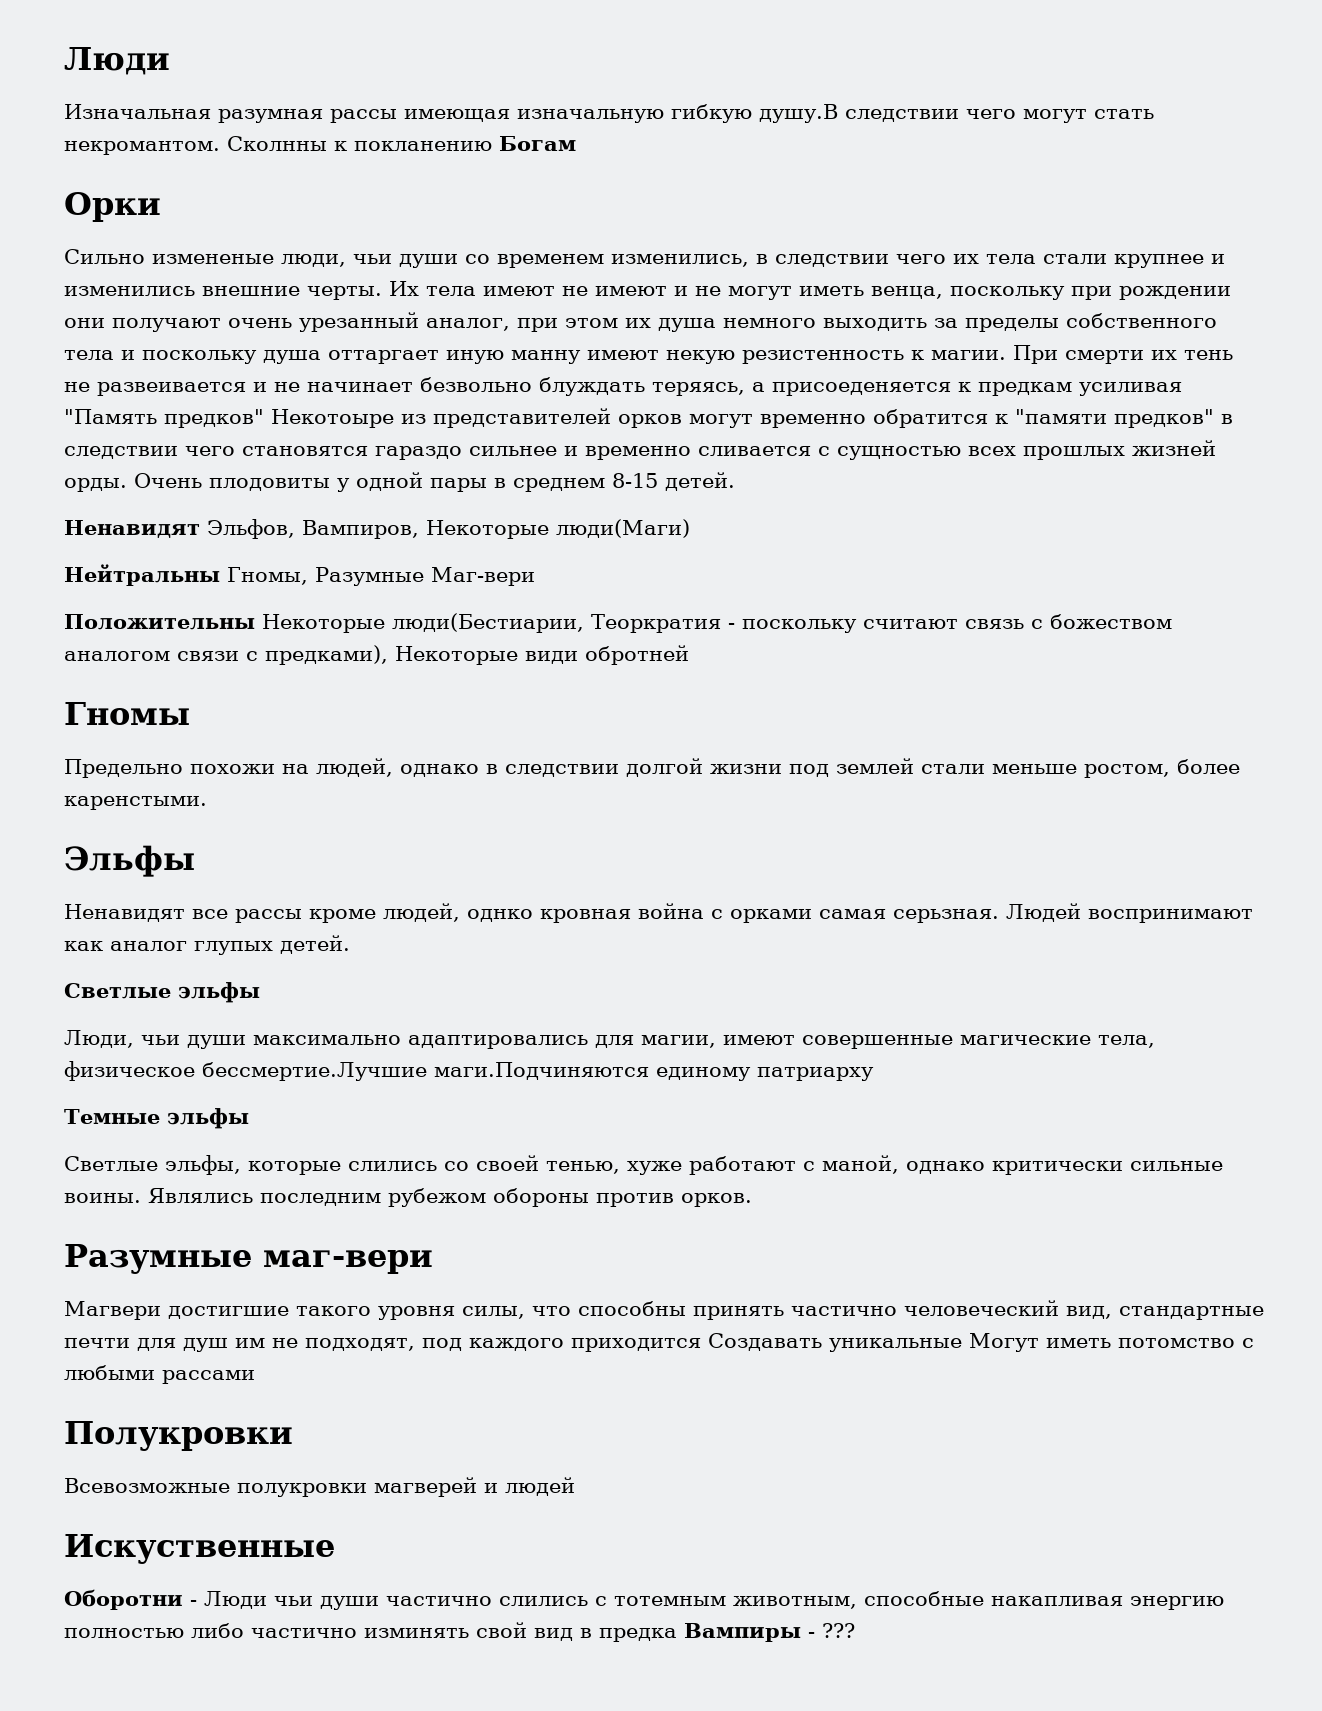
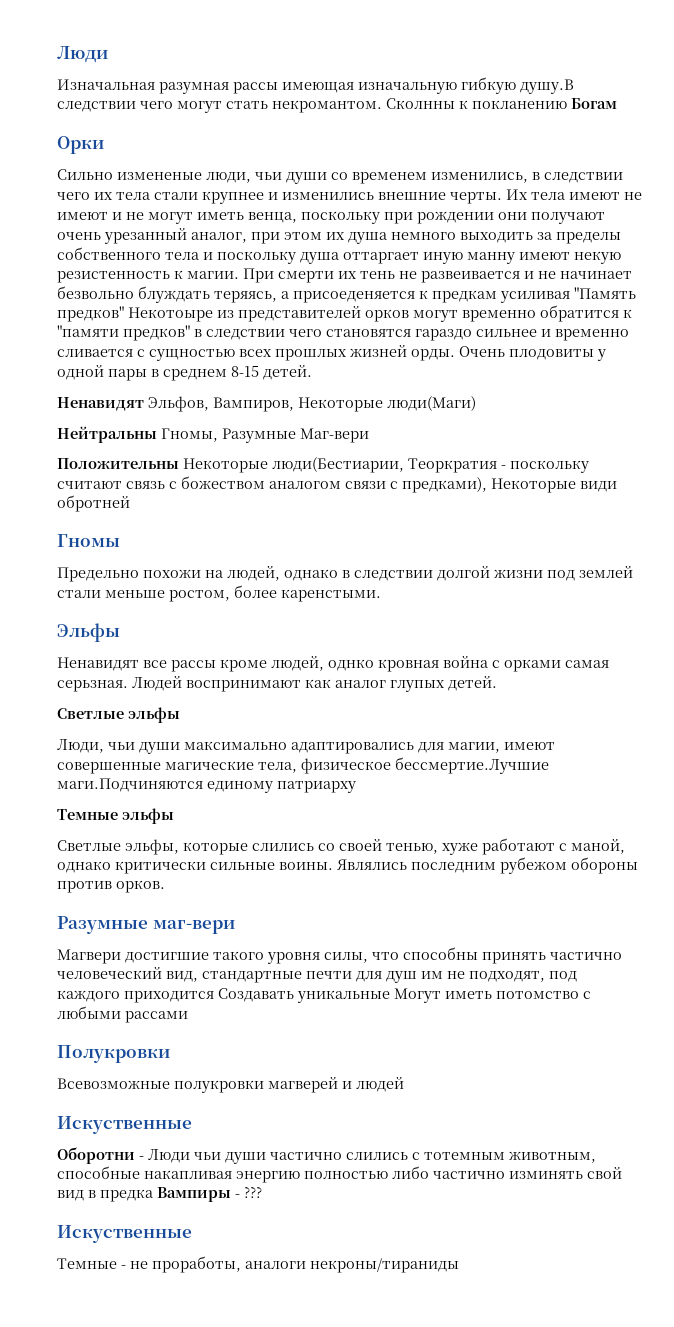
  Оборотни - Люди чьи души частично слились с тотемным животным, способные накапливая энергию полностью либо частично изминять свой вид в предка Вампиры - ???
+ Искуственные
+ Темные - не проработы, аналоги некроны/тираниды

